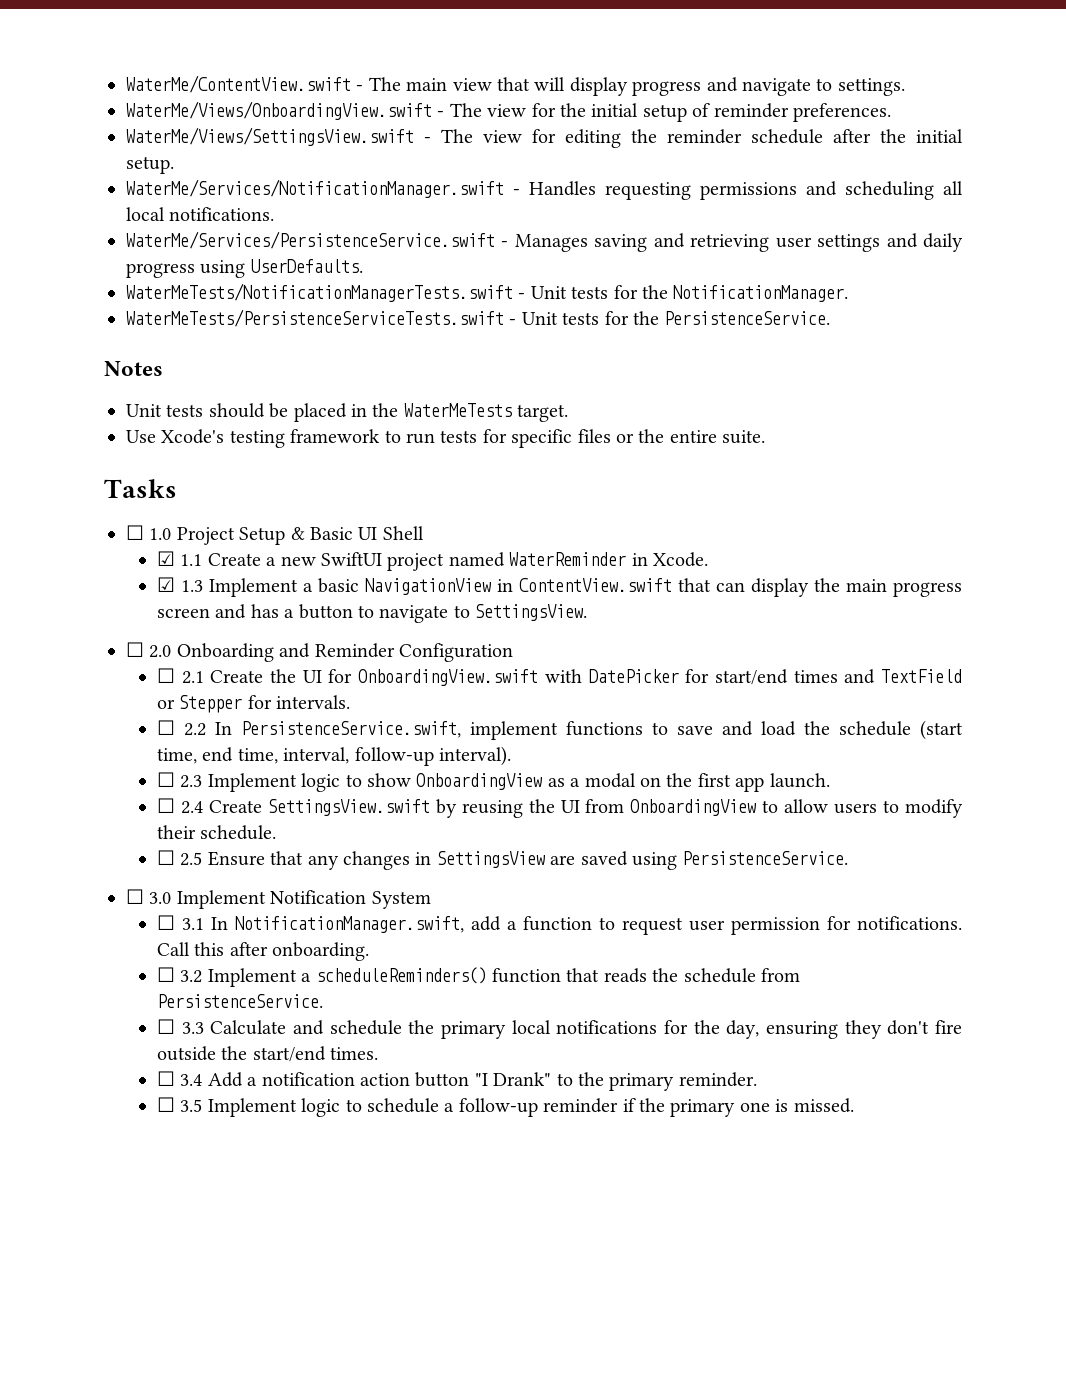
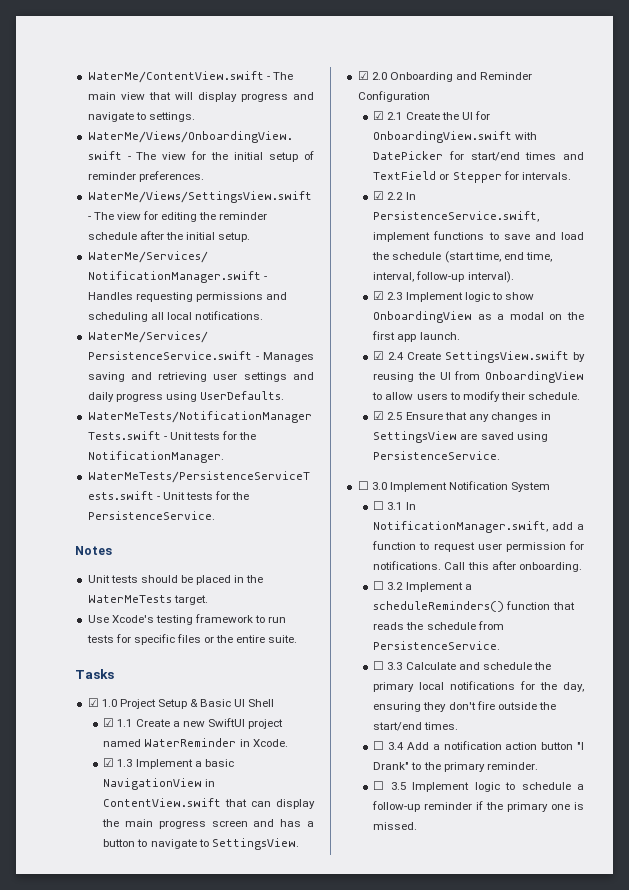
- ☐ 1.0 Project Setup & Basic UI Shell
+ ☑ 1.0 Project Setup & Basic UI Shell
- ☐ 2.0 Onboarding and Reminder Configuration
+ ☑ 2.0 Onboarding and Reminder Configuration
- ☐ 2.1 Create the UI for OnboardingView.swift with DatePicker for start/end times and TextField or Stepper for intervals.
+ ☑ 2.1 Create the UI for OnboardingView.swift with DatePicker for start/end times and TextField or Stepper for intervals.
- ☐ 2.2 In PersistenceService.swift, implement functions to save and load the schedule (start time, end time, interval, follow-up interval).
+ ☑ 2.2 In PersistenceService.swift, implement functions to save and load the schedule (start time, end time, interval, follow-up interval).
- ☐ 2.3 Implement logic to show OnboardingView as a modal on the first app launch.
+ ☑ 2.3 Implement logic to show OnboardingView as a modal on the first app launch.
- ☐ 2.4 Create SettingsView.swift by reusing the UI from OnboardingView to allow users to modify their schedule.
+ ☑ 2.4 Create SettingsView.swift by reusing the UI from OnboardingView to allow users to modify their schedule.
- ☐ 2.5 Ensure that any changes in SettingsView are saved using PersistenceService.
+ ☑ 2.5 Ensure that any changes in SettingsView are saved using PersistenceService.

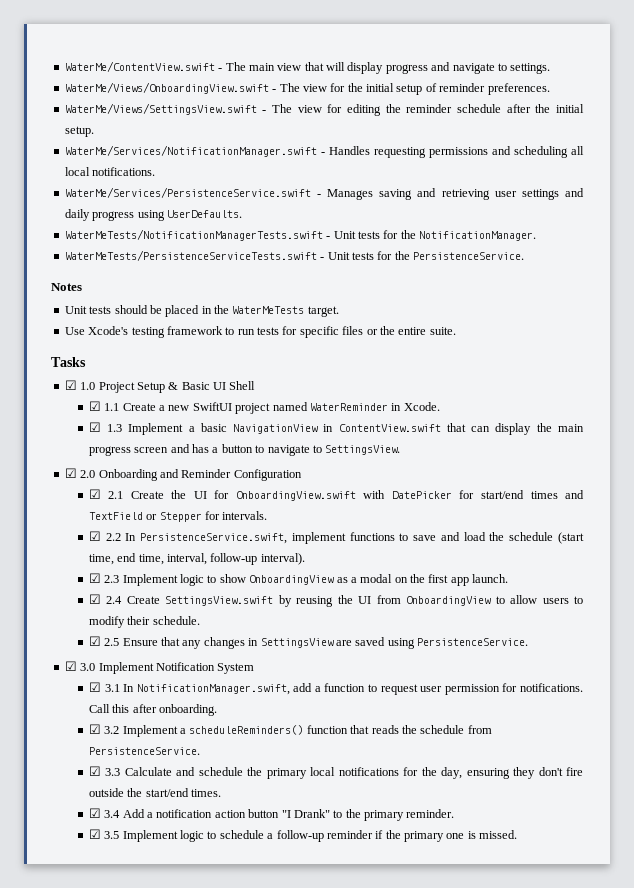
- ☐ 3.0 Implement Notification System
+ ☑ 3.0 Implement Notification System
- ☐ 3.1 In NotificationManager.swift, add a function to request user permission for notifications.
+ ☑ 3.1 In NotificationManager.swift, add a function to request user permission for notifications.
- ☐ 3.2 Implement a scheduleReminders() function that reads the schedule from PersistenceService.
+ ☑ 3.2 Implement a scheduleReminders() function that reads the schedule from PersistenceService.
- ☐ 3.3 Calculate and schedule the primary local notifications for the day, ensuring they don't fire outside the start/end times.
+ ☑ 3.3 Calculate and schedule the primary local notifications for the day, ensuring they don't fire outside the start/end times.
- ☐ 3.4 Add a notification action button "I Drank" to the primary reminder.
+ ☑ 3.4 Add a notification action button "I Drank" to the primary reminder.
- ☐ 3.5 Implement logic to schedule a follow-up reminder if the primary one is missed.
+ ☑ 3.5 Implement logic to schedule a follow-up reminder if the primary one is missed.

